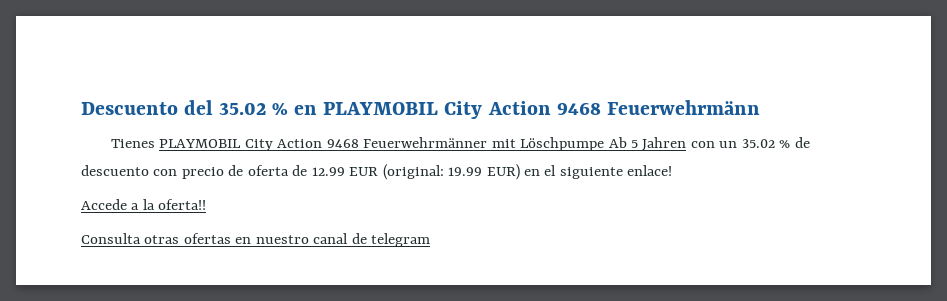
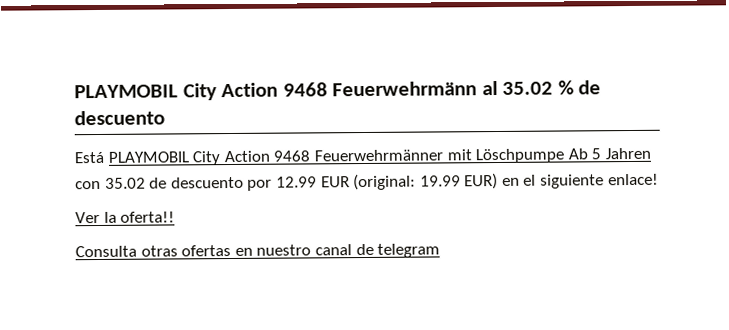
- Descuento del 35.02 % en PLAYMOBIL City Action 9468 Feuerwehrmänn
- Tienes PLAYMOBIL City Action 9468 Feuerwehrmänner mit Löschpumpe Ab 5 Jahren con un 35.02 % de descuento con precio de oferta de 12.99 EUR (original: 19.99 EUR) en el siguiente enlace!
+ PLAYMOBIL City Action 9468 Feuerwehrmänn al 35.02 % de descuento
+ Está PLAYMOBIL City Action 9468 Feuerwehrmänner mit Löschpumpe Ab 5 Jahren con 35.02 de descuento por 12.99 EUR (original: 19.99 EUR) en el siguiente enlace!
- Accede a la oferta!!
+ Ver la oferta!!

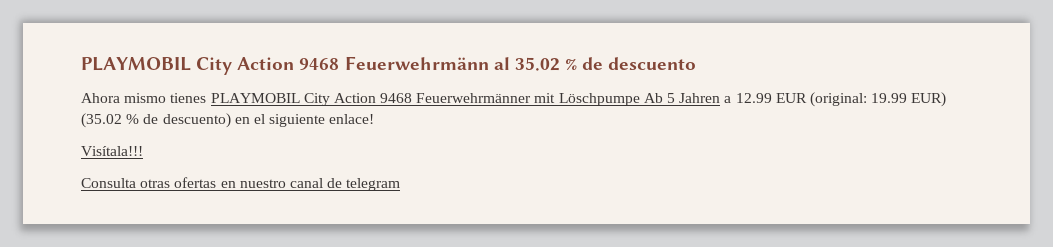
- Está PLAYMOBIL City Action 9468 Feuerwehrmänner mit Löschpumpe Ab 5 Jahren con 35.02 de descuento por 12.99 EUR (original: 19.99 EUR) en el siguiente enlace!
+ Ahora mismo tienes PLAYMOBIL City Action 9468 Feuerwehrmänner mit Löschpumpe Ab 5 Jahren a 12.99 EUR (original: 19.99 EUR) (35.02 % de descuento) en el siguiente enlace!
- Ver la oferta!!
+ Visítala!!!

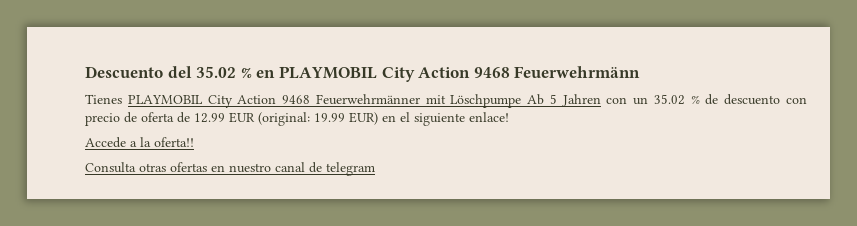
- PLAYMOBIL City Action 9468 Feuerwehrmänn al 35.02 % de descuento
- Ahora mismo tienes PLAYMOBIL City Action 9468 Feuerwehrmänner mit Löschpumpe Ab 5 Jahren a 12.99 EUR (original: 19.99 EUR) (35.02 % de descuento) en el siguiente enlace!
+ Descuento del 35.02 % en PLAYMOBIL City Action 9468 Feuerwehrmänn
+ Tienes PLAYMOBIL City Action 9468 Feuerwehrmänner mit Löschpumpe Ab 5 Jahren con un 35.02 % de descuento con precio de oferta de 12.99 EUR (original: 19.99 EUR) en el siguiente enlace!
- Visítala!!!
+ Accede a la oferta!!

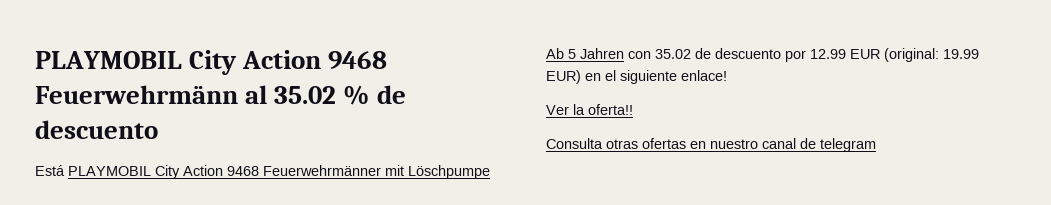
- Descuento del 35.02 % en PLAYMOBIL City Action 9468 Feuerwehrmänn
- Tienes PLAYMOBIL City Action 9468 Feuerwehrmänner mit Löschpumpe Ab 5 Jahren con un 35.02 % de descuento con precio de oferta de 12.99 EUR (original: 19.99 EUR) en el siguiente enlace!
+ PLAYMOBIL City Action 9468 Feuerwehrmänn al 35.02 % de descuento
+ Está PLAYMOBIL City Action 9468 Feuerwehrmänner mit Löschpumpe Ab 5 Jahren con 35.02 de descuento por 12.99 EUR (original: 19.99 EUR) en el siguiente enlace!
- Accede a la oferta!!
+ Ver la oferta!!

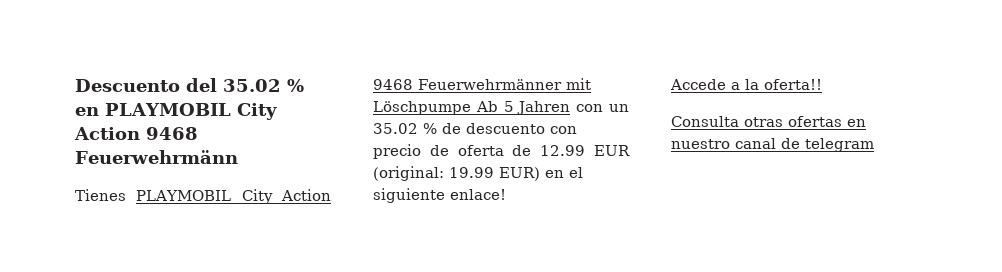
- PLAYMOBIL City Action 9468 Feuerwehrmänn al 35.02 % de descuento
- Está PLAYMOBIL City Action 9468 Feuerwehrmänner mit Löschpumpe Ab 5 Jahren con 35.02 de descuento por 12.99 EUR (original: 19.99 EUR) en el siguiente enlace!
+ Descuento del 35.02 % en PLAYMOBIL City Action 9468 Feuerwehrmänn
+ Tienes PLAYMOBIL City Action 9468 Feuerwehrmänner mit Löschpumpe Ab 5 Jahren con un 35.02 % de descuento con precio de oferta de 12.99 EUR (original: 19.99 EUR) en el siguiente enlace!
- Ver la oferta!!
+ Accede a la oferta!!

